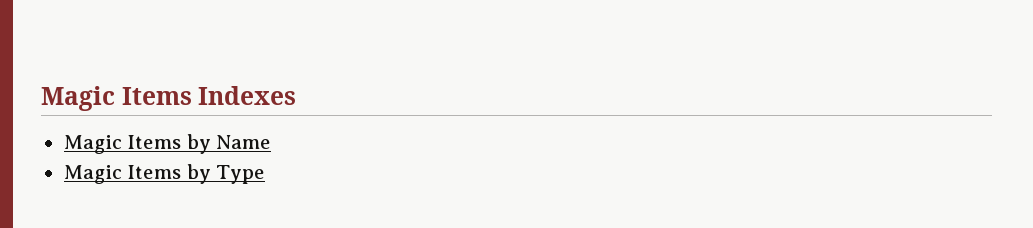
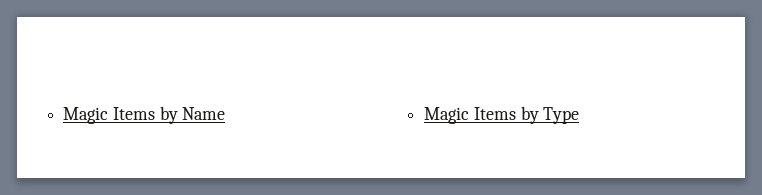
- Magic Items Indexes

